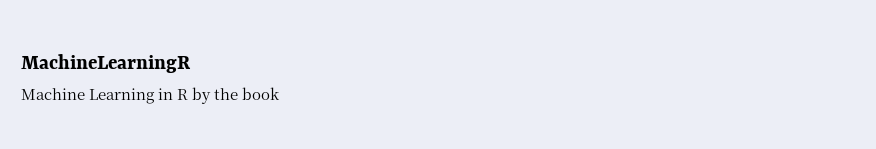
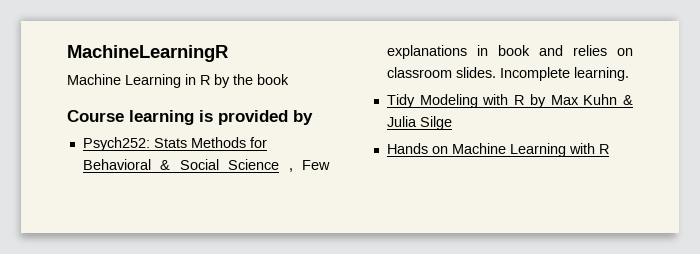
+ Course learning is provided by
+ Psych252: Stats Methods for Behavioral & Social Science , Few explanations in book and relies on classroom slides. Incomplete learning.
+ Tidy Modeling with R by Max Kuhn & Julia Silge
+ Hands on Machine Learning with R

